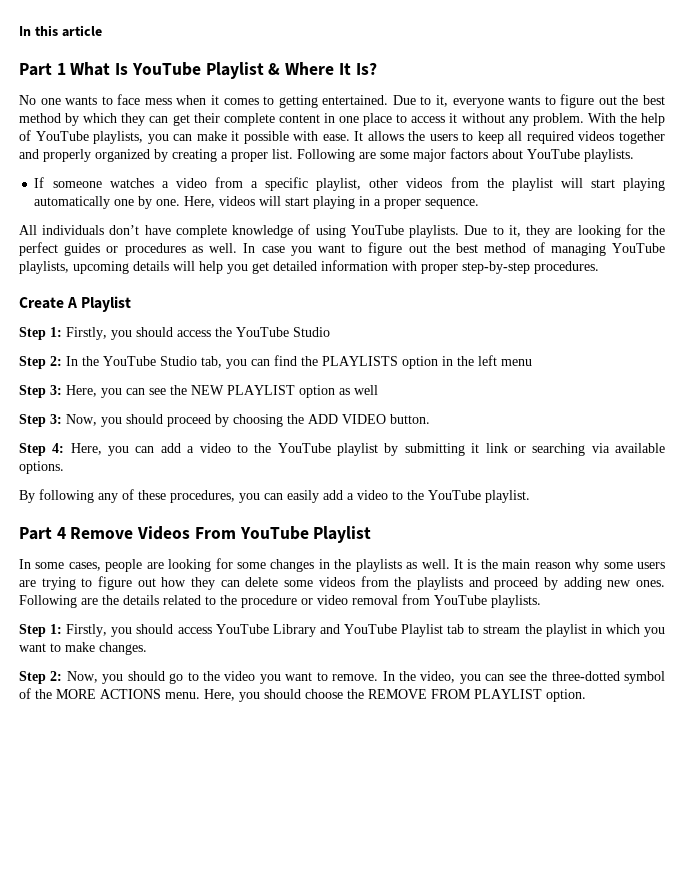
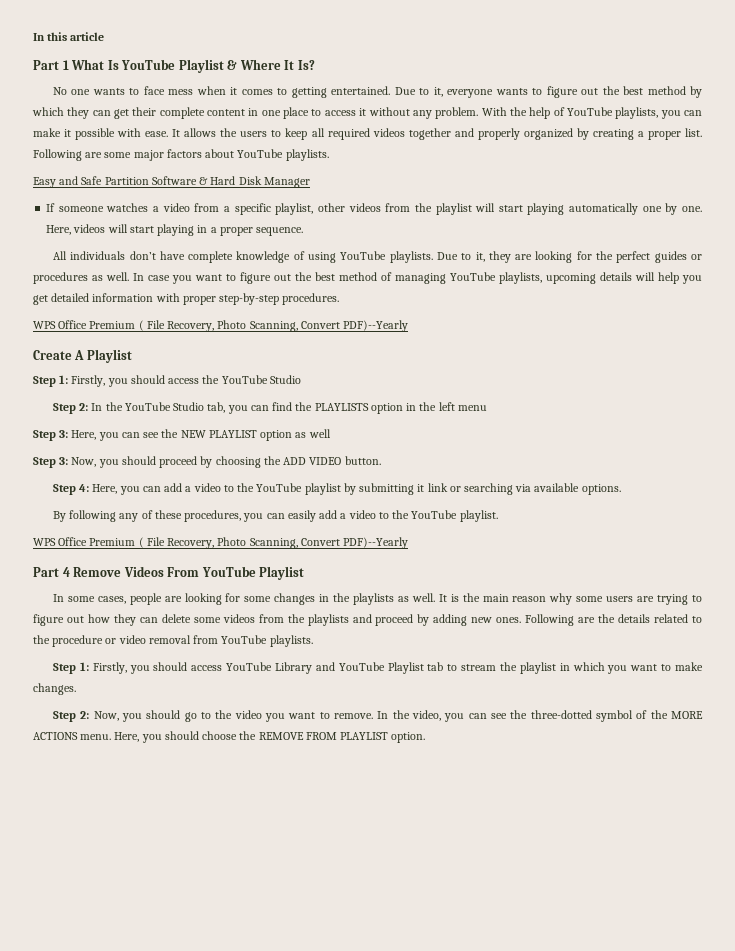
+ Easy and Safe Partition Software & Hard Disk Manager
  In case you want to figure out the best method of managing YouTube playlists, upcoming details will help you get detailed information with proper step-by-step procedures.
+ WPS Office Premium ( File Recovery, Photo Scanning, Convert PDF)--Yearly
  By following any of these procedures, you can easily add a video to the YouTube playlist.
+ WPS Office Premium ( File Recovery, Photo Scanning, Convert PDF)--Yearly

